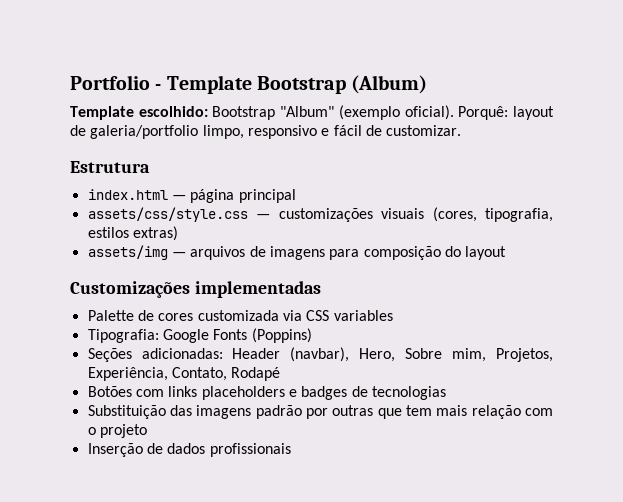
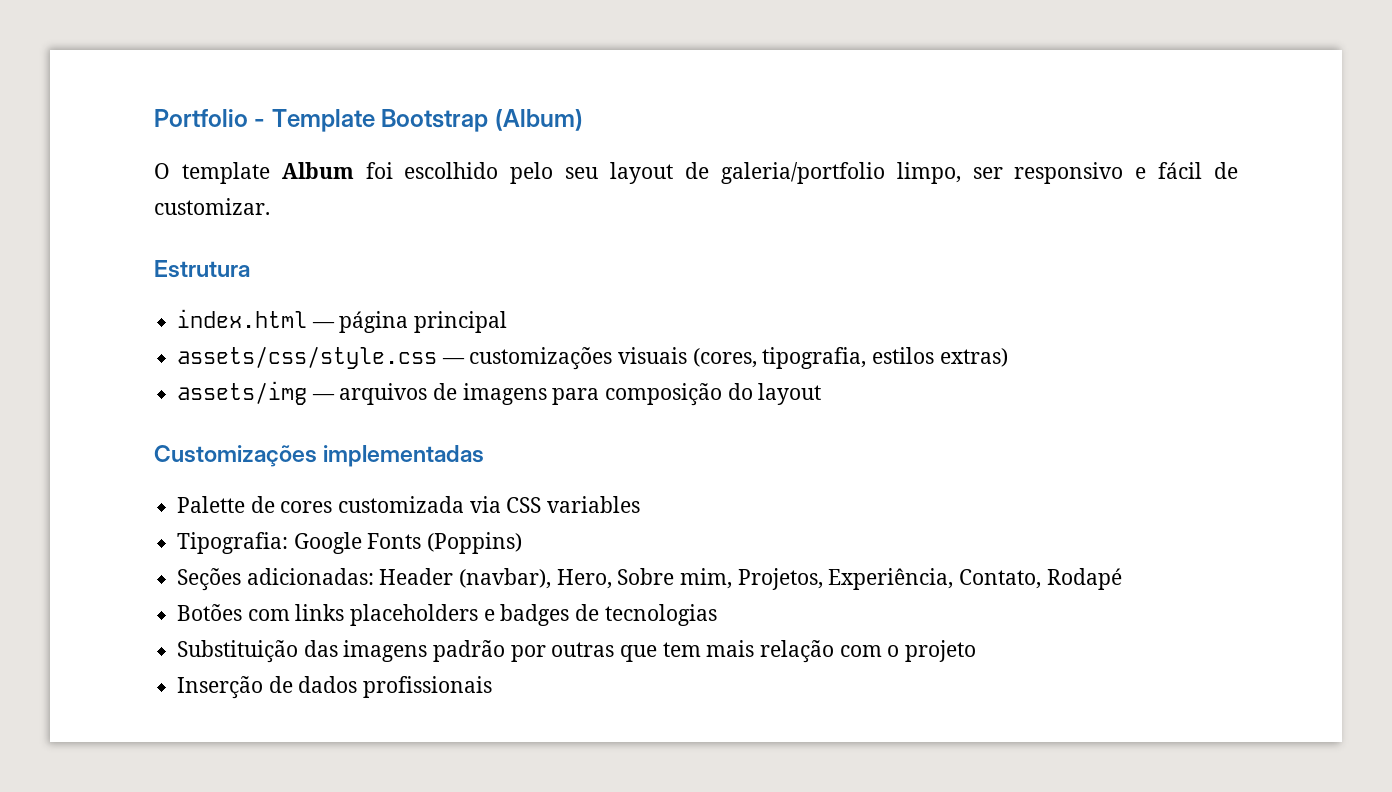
- Template escolhido: Bootstrap "Album" (exemplo oficial). Porquê: layout de galeria/portfolio limpo, responsivo e fácil de customizar.
+ O template Album foi escolhido pelo seu layout de galeria/portfolio limpo, ser responsivo e fácil de customizar.

